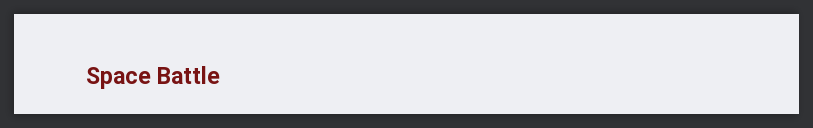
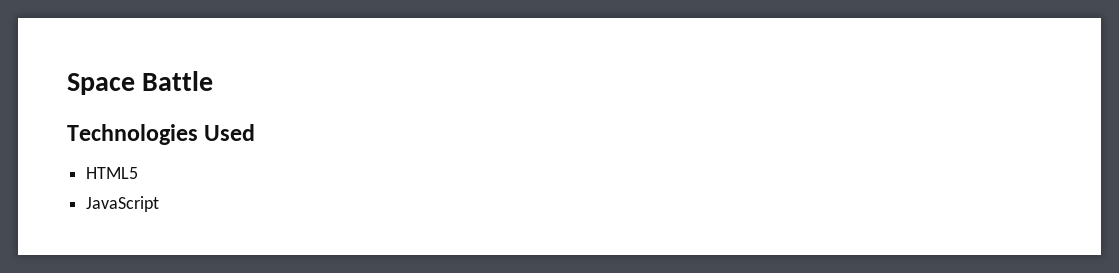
+ Technologies Used
+ HTML5
+ JavaScript

